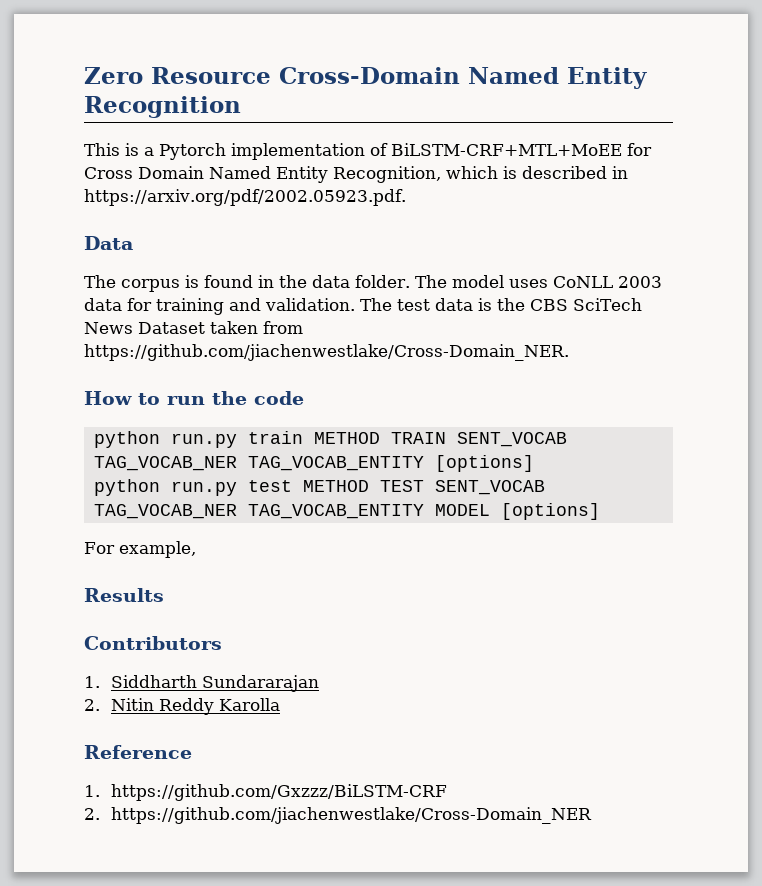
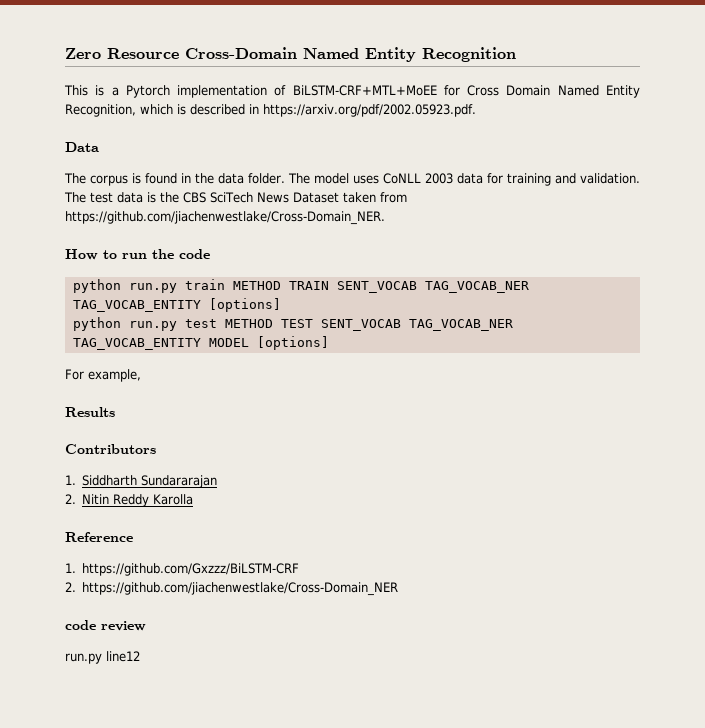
+ code review
+ run.py line12

